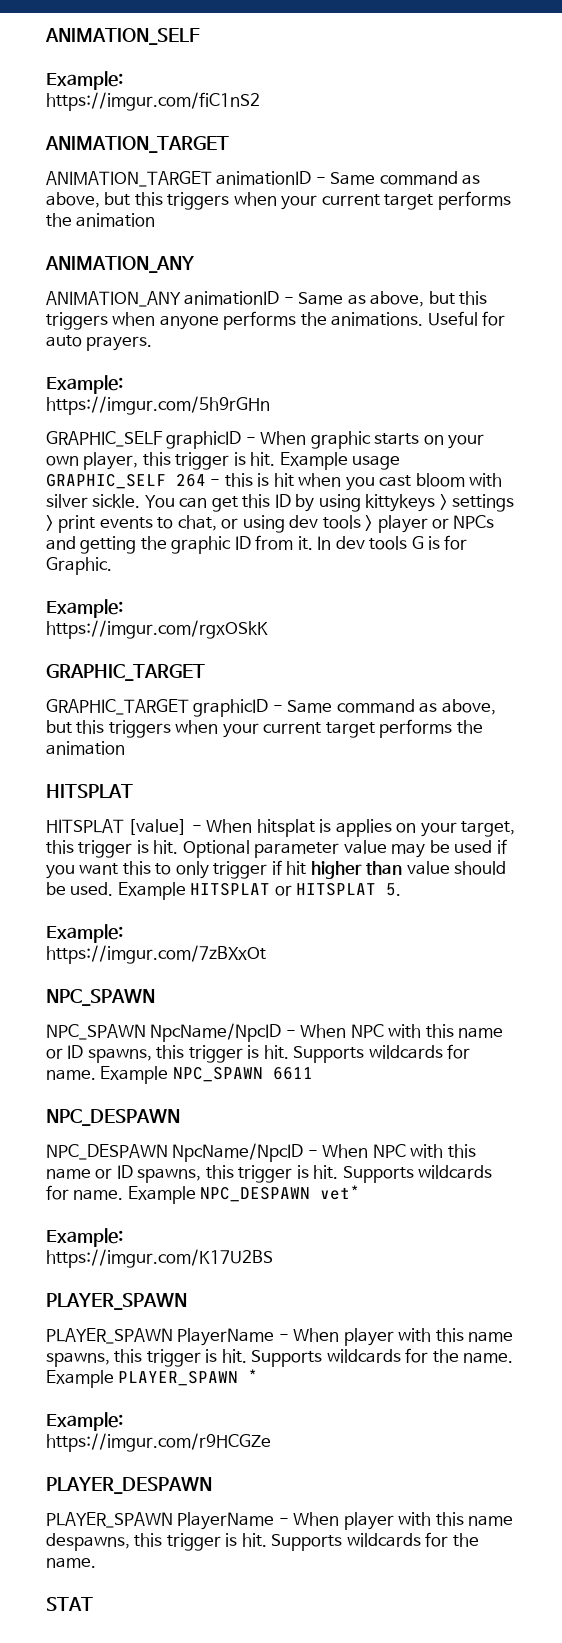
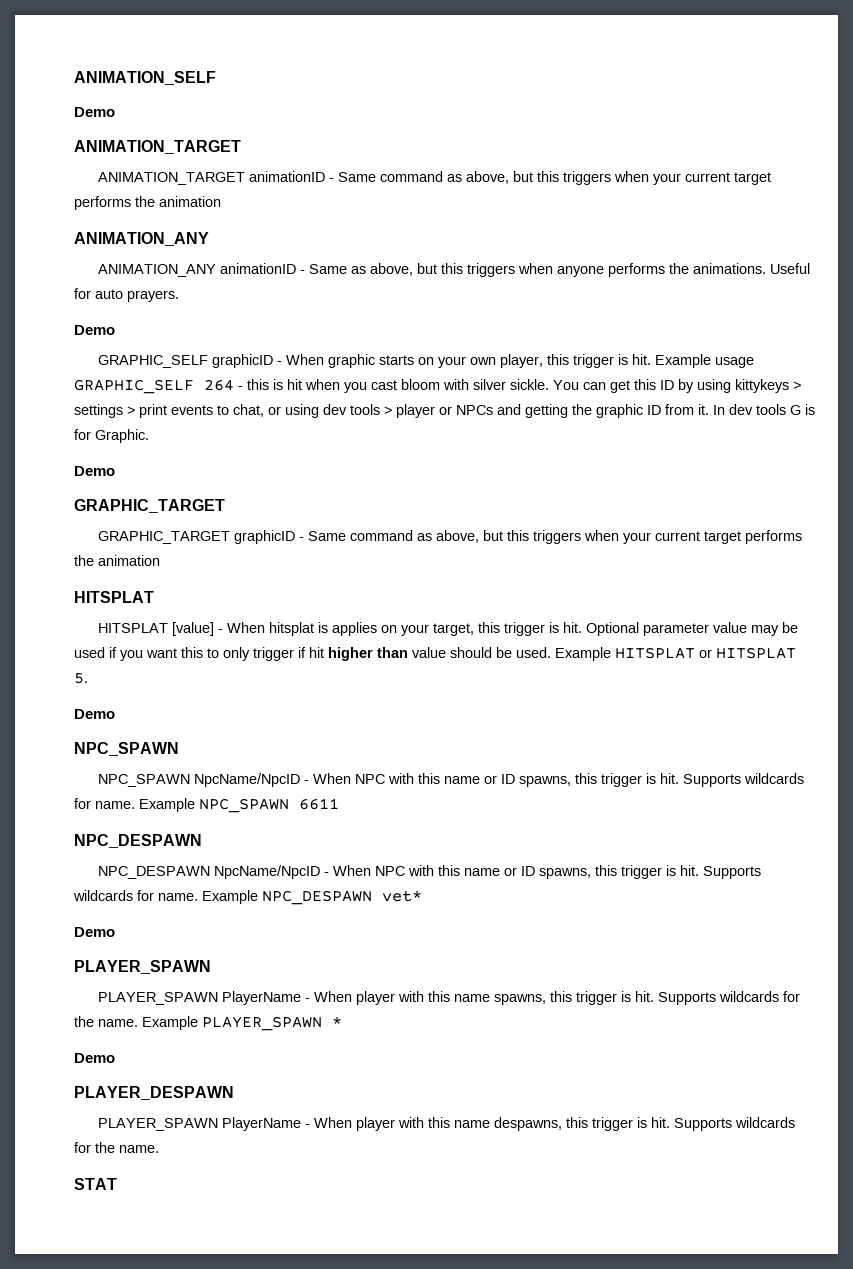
  ANIMATION_SELF
- Example:
- https://imgur.com/fiC1nS2
+ Demo
  Useful for auto prayers.
- Example:
- https://imgur.com/5h9rGHn
+ Demo
  In dev tools G is for Graphic.
- Example:
- https://imgur.com/rgxOSkK
+ Demo
  Example HITSPLAT or HITSPLAT 5.
- Example:
- https://imgur.com/7zBXxOt
+ Demo
  Example NPC_DESPAWN vet*
- Example:
- https://imgur.com/K17U2BS
+ Demo
  Example PLAYER_SPAWN *
- Example:
- https://imgur.com/r9HCGZe
+ Demo

